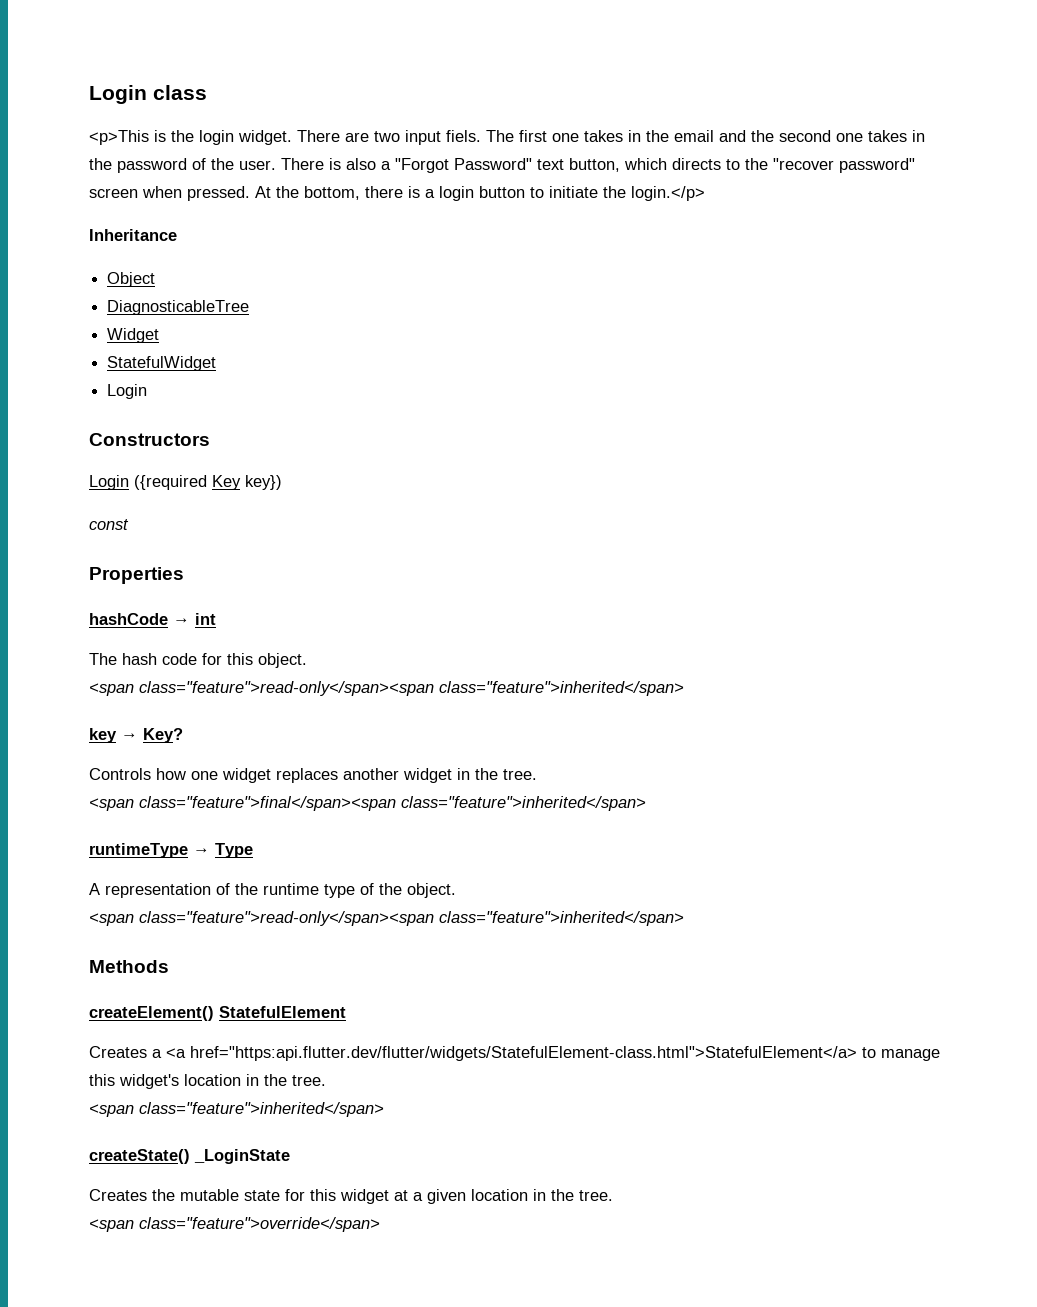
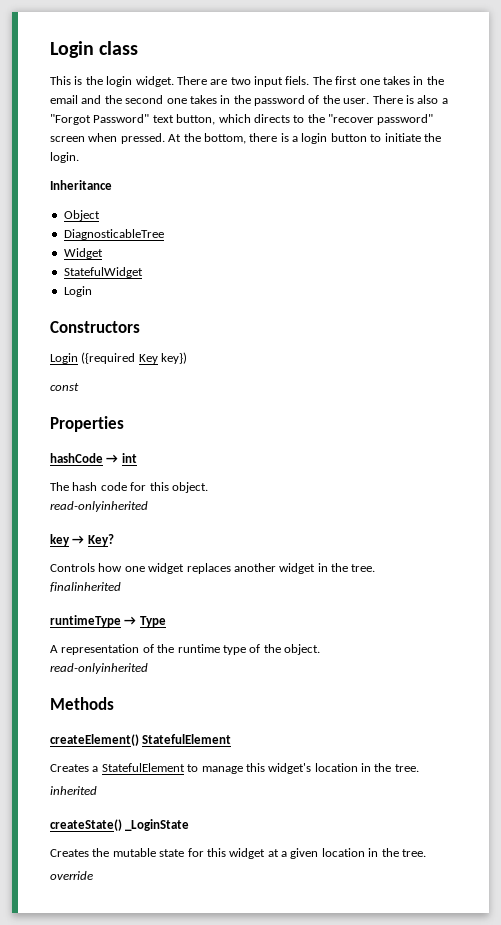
- <p>This is the login widget.
+ This is the login widget.
- At the bottom, there is a login button to initiate the login.</p>
+ At the bottom, there is a login button to initiate the login.
  The hash code for this object.
- <span class="feature">read-only</span><span class="feature">inherited</span>
+ read-onlyinherited
- <span class="feature">final</span><span class="feature">inherited</span>
+ finalinherited
  A representation of the runtime type of the object.
- <span class="feature">read-only</span><span class="feature">inherited</span>
+ read-onlyinherited
- Creates a <a href="https:api.flutter.dev/flutter/widgets/StatefulElement-class.html">StatefulElement</a> to manage this widget's location in the tree.
+ Creates a StatefulElement to manage this widget's location in the tree.
- <span class="feature">inherited</span>
+ inherited
- <span class="feature">override</span>
+ override

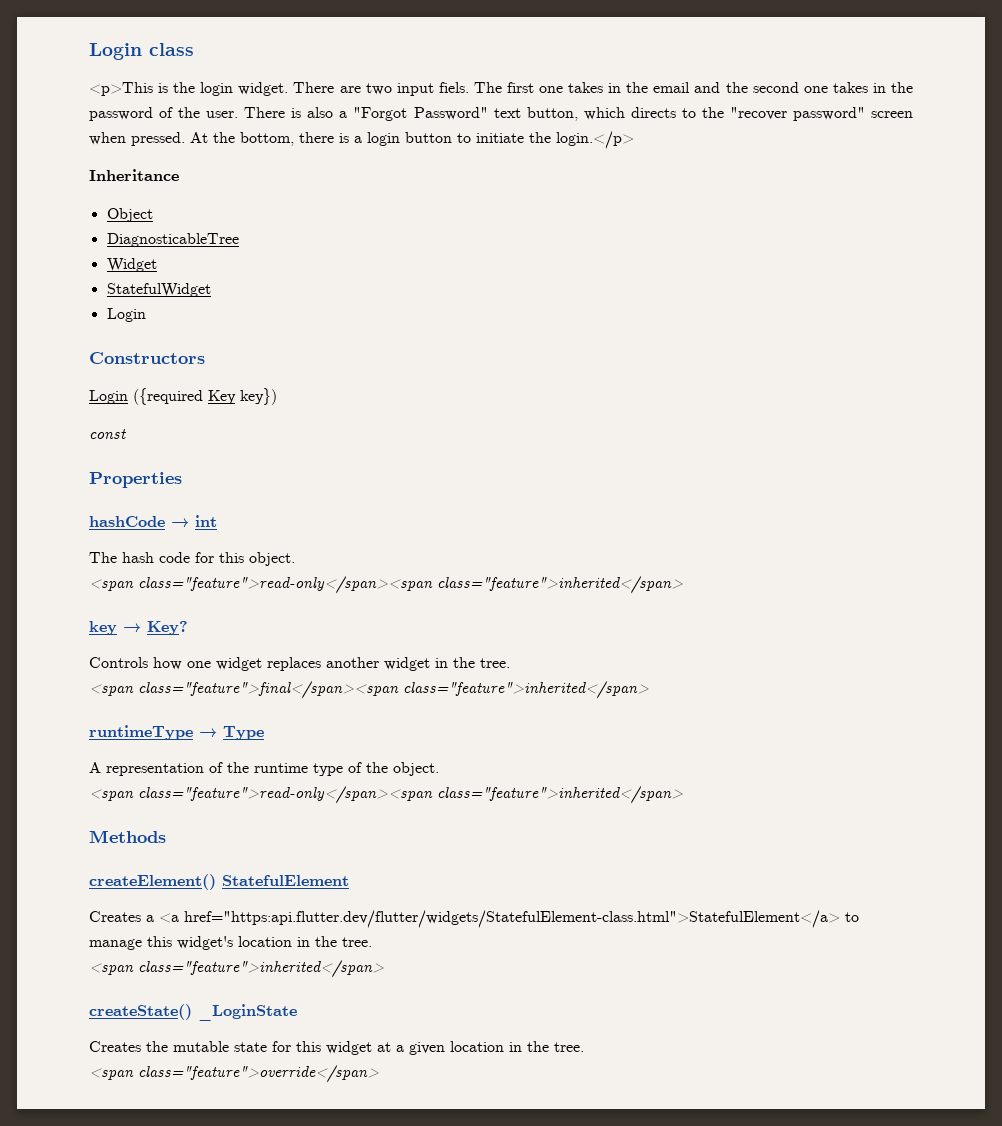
- This is the login widget.
+ <p>This is the login widget.
- At the bottom, there is a login button to initiate the login.
+ At the bottom, there is a login button to initiate the login.</p>
  The hash code for this object.
- read-onlyinherited
+ <span class="feature">read-only</span><span class="feature">inherited</span>
- finalinherited
+ <span class="feature">final</span><span class="feature">inherited</span>
  A representation of the runtime type of the object.
- read-onlyinherited
+ <span class="feature">read-only</span><span class="feature">inherited</span>
- Creates a StatefulElement to manage this widget's location in the tree.
+ Creates a <a href="https:api.flutter.dev/flutter/widgets/StatefulElement-class.html">StatefulElement</a> to manage this widget's location in the tree.
- inherited
+ <span class="feature">inherited</span>
- override
+ <span class="feature">override</span>

